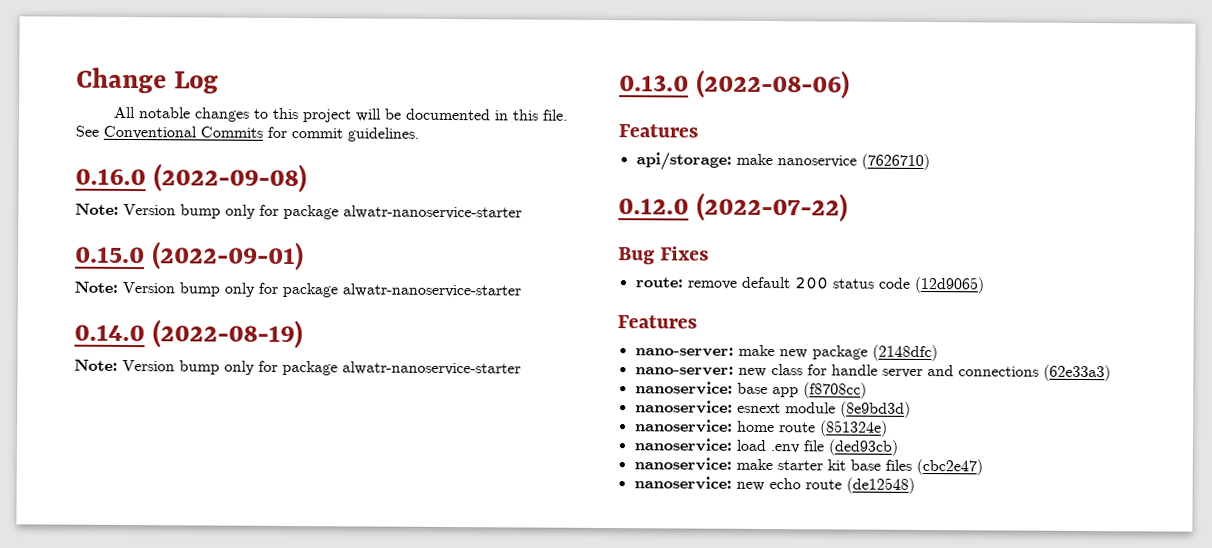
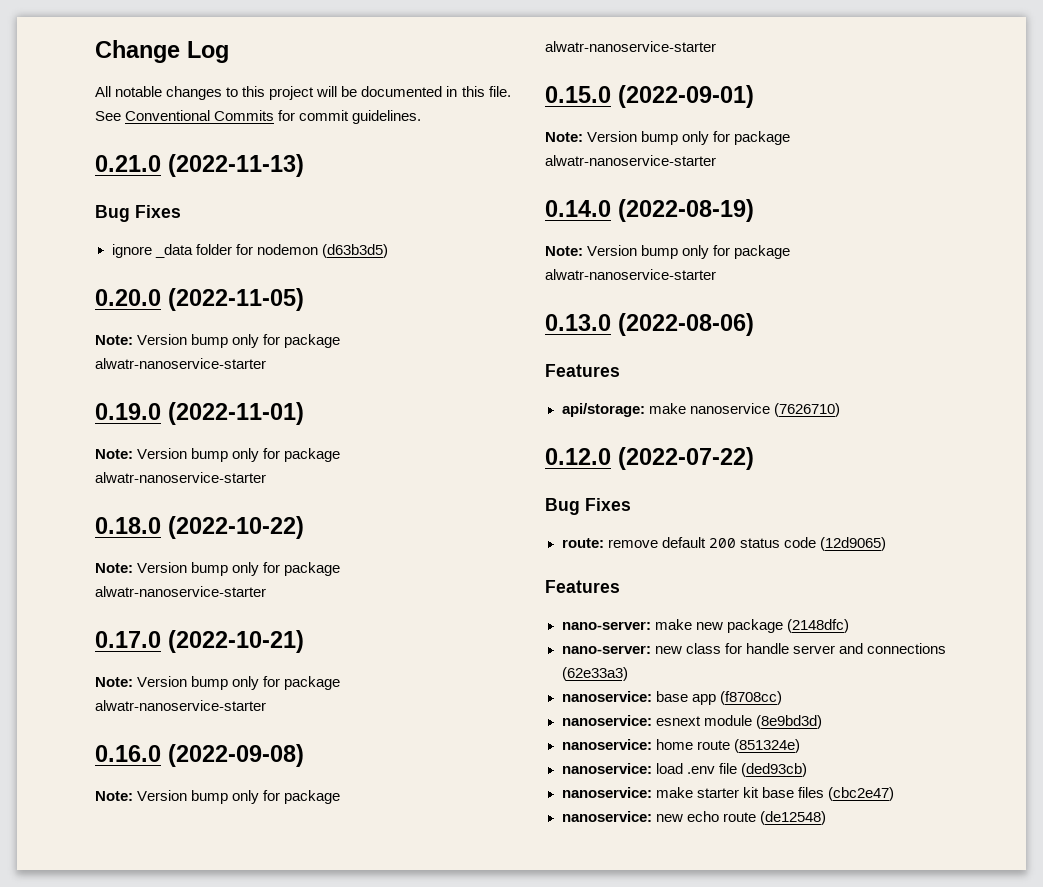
+ 0.21.0 (2022-11-13)
+ Bug Fixes
+ ignore _data folder for nodemon (d63b3d5)
+ 0.20.0 (2022-11-05)
+ Note: Version bump only for package alwatr-nanoservice-starter
+ 0.19.0 (2022-11-01)
+ Note: Version bump only for package alwatr-nanoservice-starter
+ 0.18.0 (2022-10-22)
+ Note: Version bump only for package alwatr-nanoservice-starter
+ 0.17.0 (2022-10-21)
+ Note: Version bump only for package alwatr-nanoservice-starter

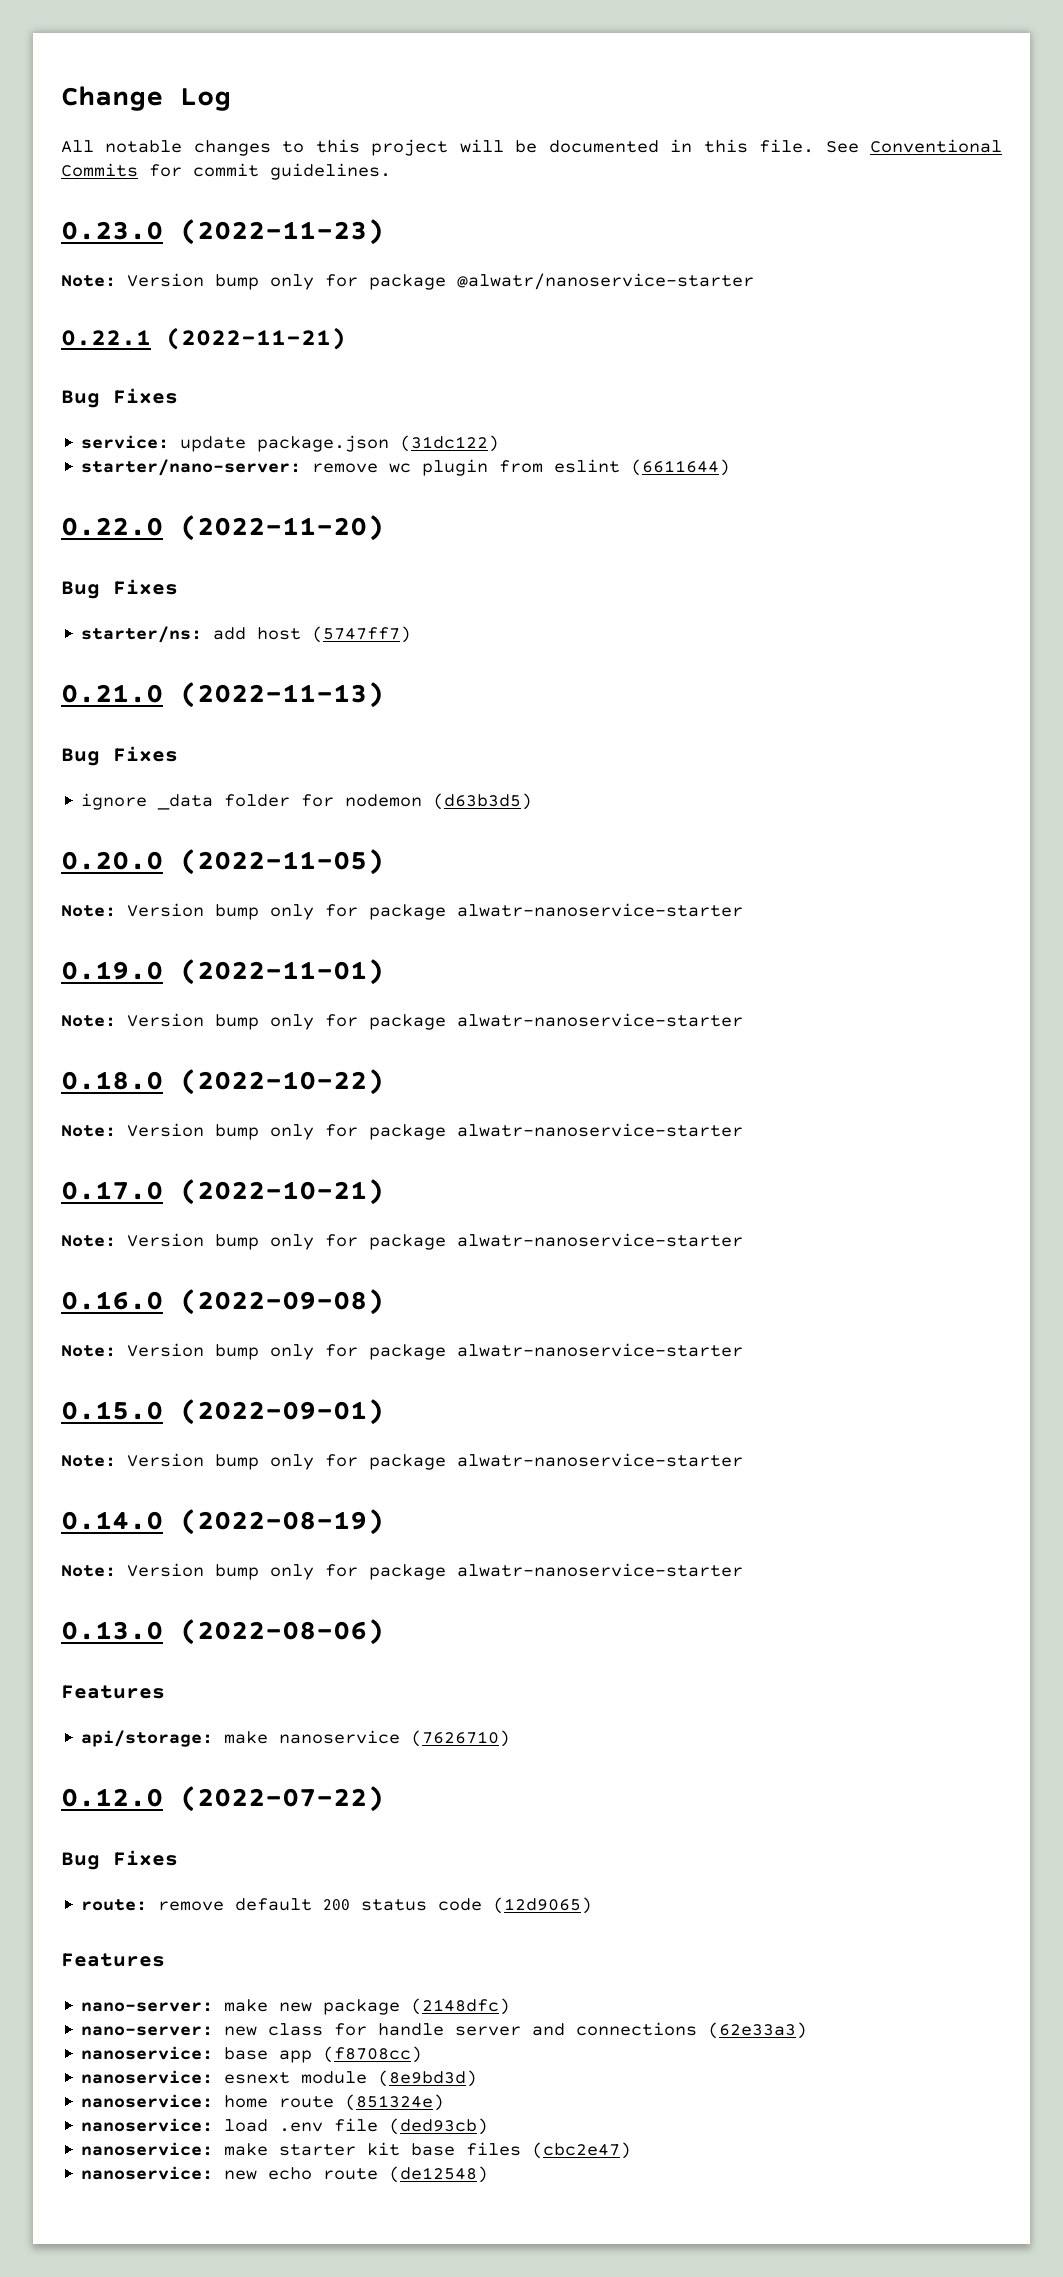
+ 0.23.0 (2022-11-23)
+ Note: Version bump only for package @alwatr/nanoservice-starter
+ 0.22.1 (2022-11-21)
+ Bug Fixes
+ service: update package.json (31dc122)
+ starter/nano-server: remove wc plugin from eslint (6611644)
+ 0.22.0 (2022-11-20)
+ Bug Fixes
+ starter/ns: add host (5747ff7)

